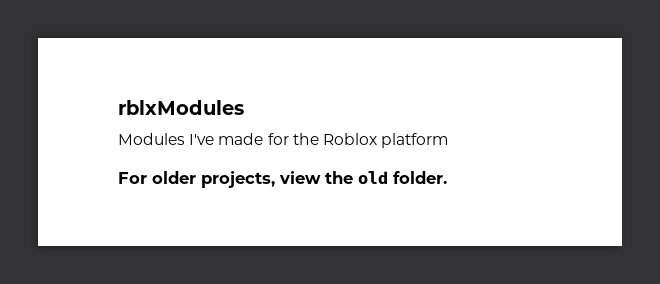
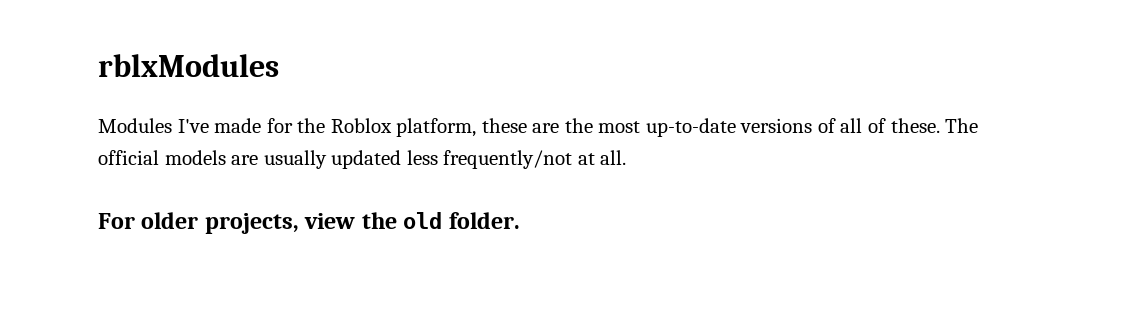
- Modules I've made for the Roblox platform
+ Modules I've made for the Roblox platform, these are the most up-to-date versions of all of these. The official models are usually updated less frequently/not at all.

